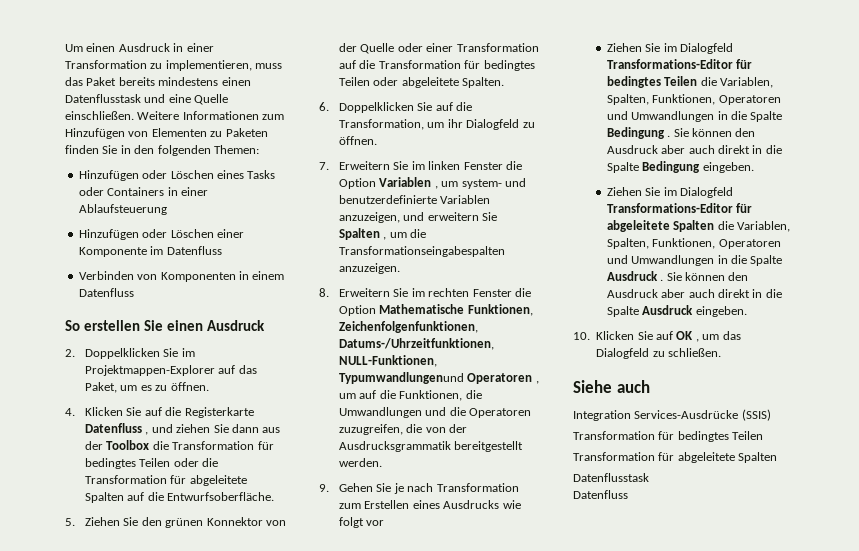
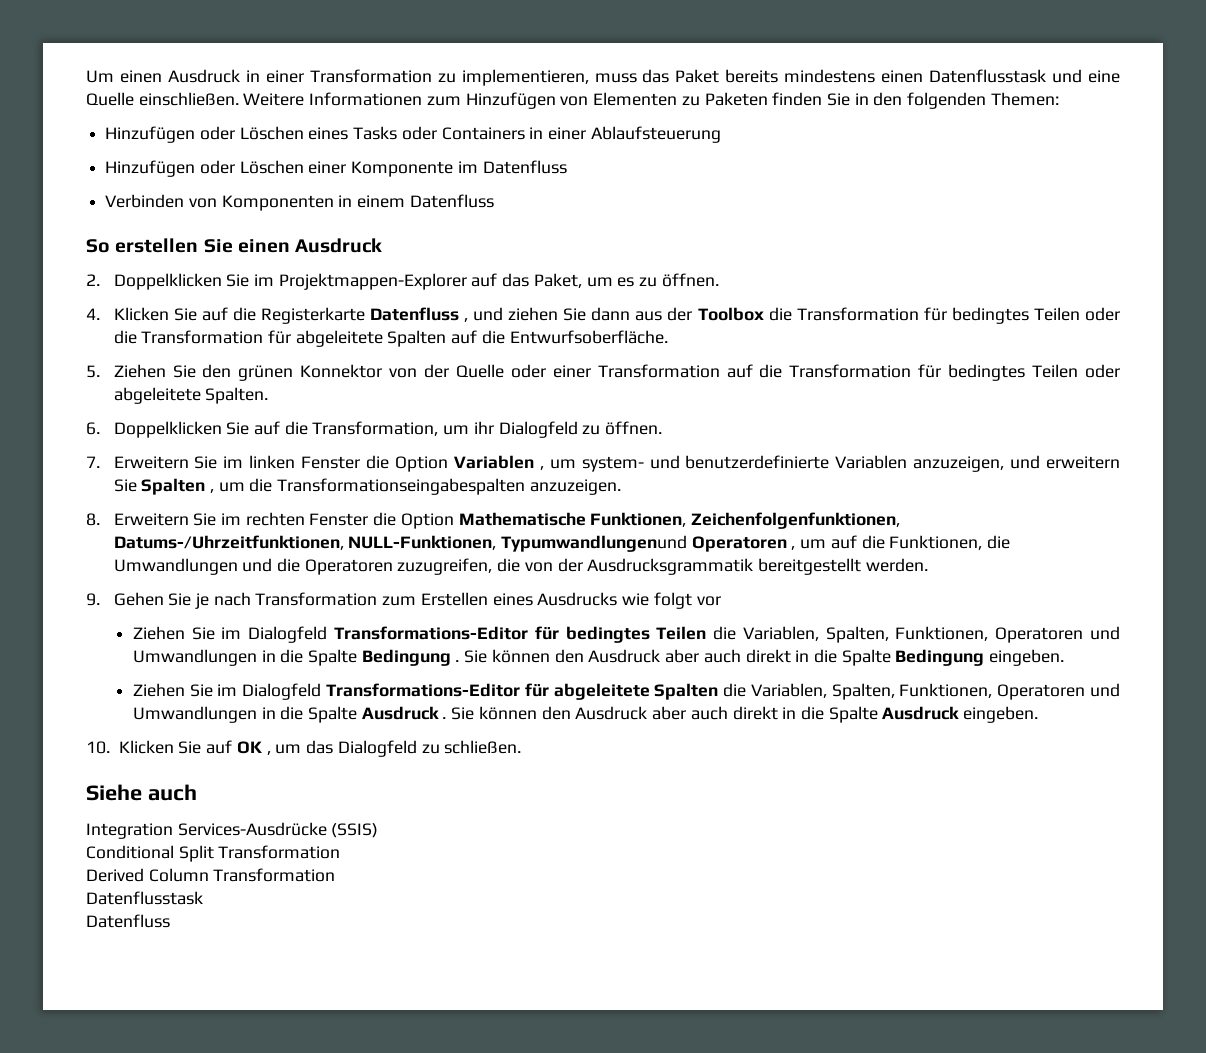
  Integration Services-Ausdrücke (SSIS)
- Transformation für bedingtes Teilen
- Transformation für abgeleitete Spalten
+ Conditional Split Transformation
+ Derived Column Transformation

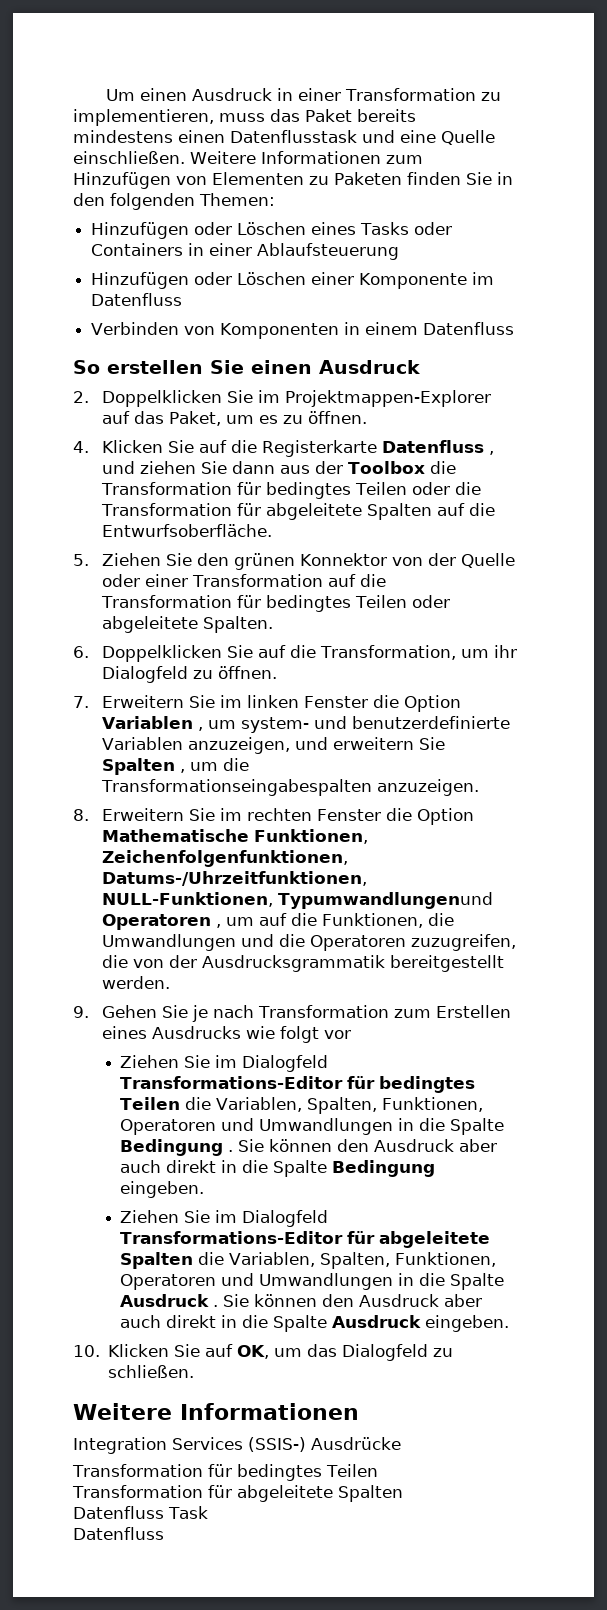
- 10. Klicken Sie auf OK , um das Dialogfeld zu schließen.
- Siehe auch
+ 10. Klicken Sie auf OK, um das Dialogfeld zu schließen.
+ Weitere Informationen
- Integration Services-Ausdrücke (SSIS)
- Conditional Split Transformation
- Derived Column Transformation
- Datenflusstask
+ Integration Services (SSIS-) Ausdrücke
+ Transformation für bedingtes Teilen
+ Transformation für abgeleitete Spalten
+ Datenfluss Task

